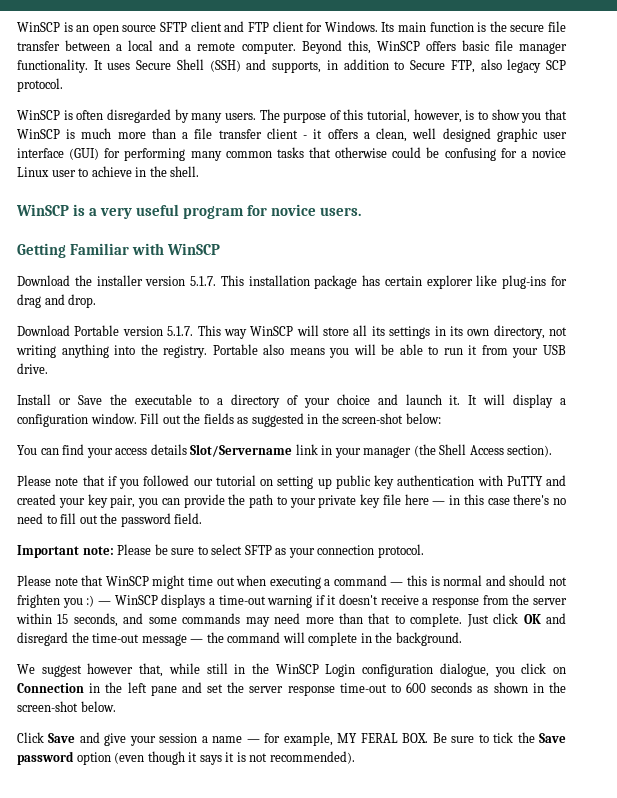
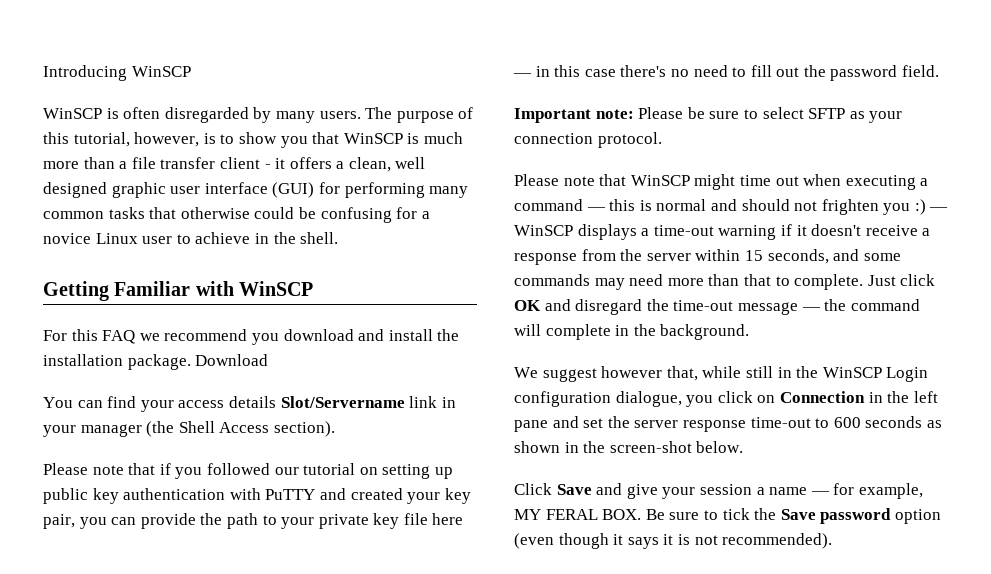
- WinSCP is an open source SFTP client and FTP client for Windows. Its main function is the secure file transfer between a local and a remote computer. Beyond this, WinSCP offers basic file manager functionality. It uses Secure Shell (SSH) and supports, in addition to Secure FTP, also legacy SCP protocol.
+ Introducing WinSCP
- WinSCP is a very useful program for novice users.
  Getting Familiar with WinSCP
- Download the installer version 5.1.7. This installation package has certain explorer like plug-ins for drag and drop.
- Download Portable version 5.1.7. This way WinSCP will store all its settings in its own directory, not writing anything into the registry. Portable also means you will be able to run it from your USB drive.
- Install or Save the executable to a directory of your choice and launch it. It will display a configuration window. Fill out the fields as suggested in the screen-shot below:
+ For this FAQ we recommend you download and install the installation package. Download

